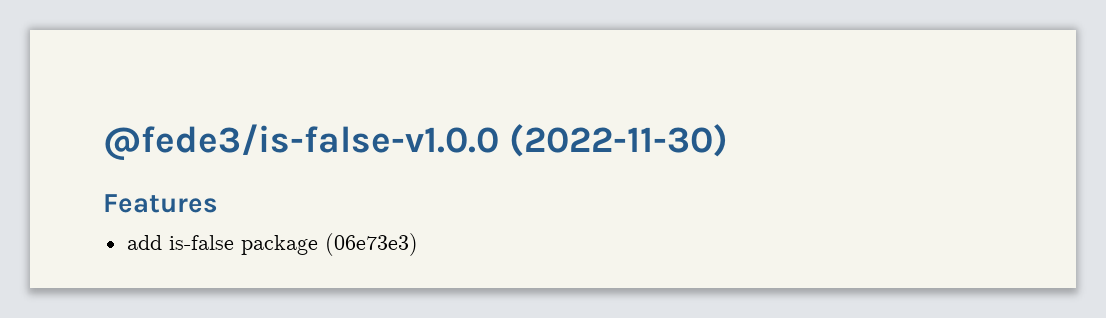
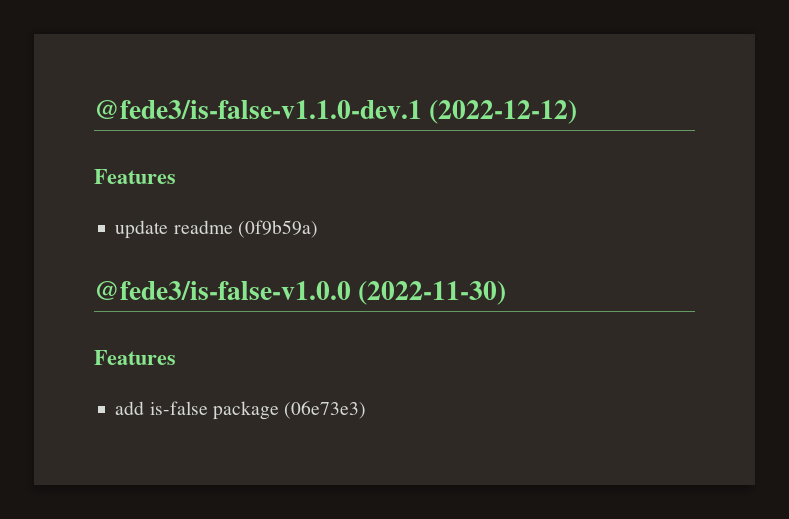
+ @fede3/is-false-v1.1.0-dev.1 (2022-12-12)
+ Features
+ update readme (0f9b59a)

